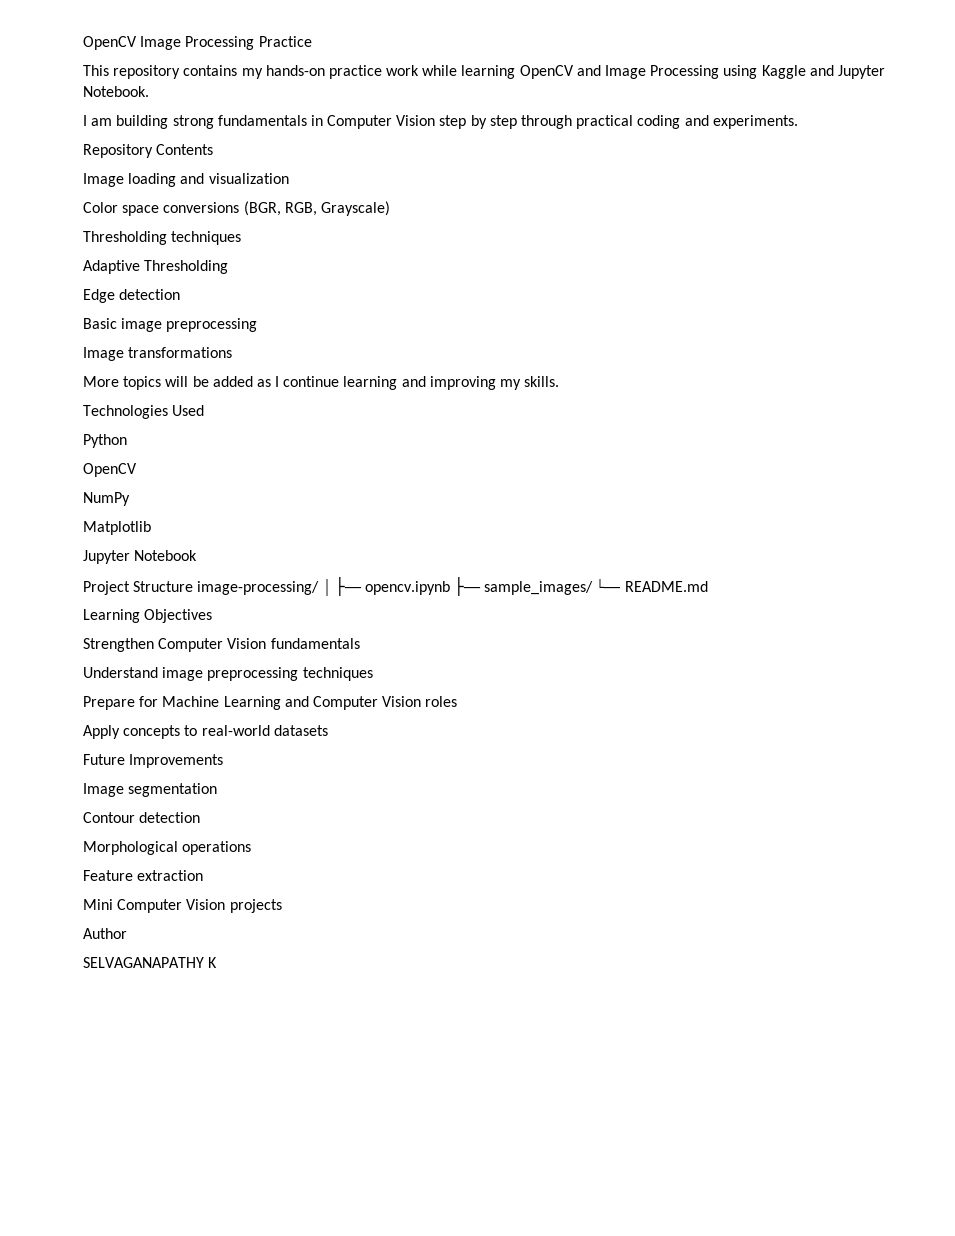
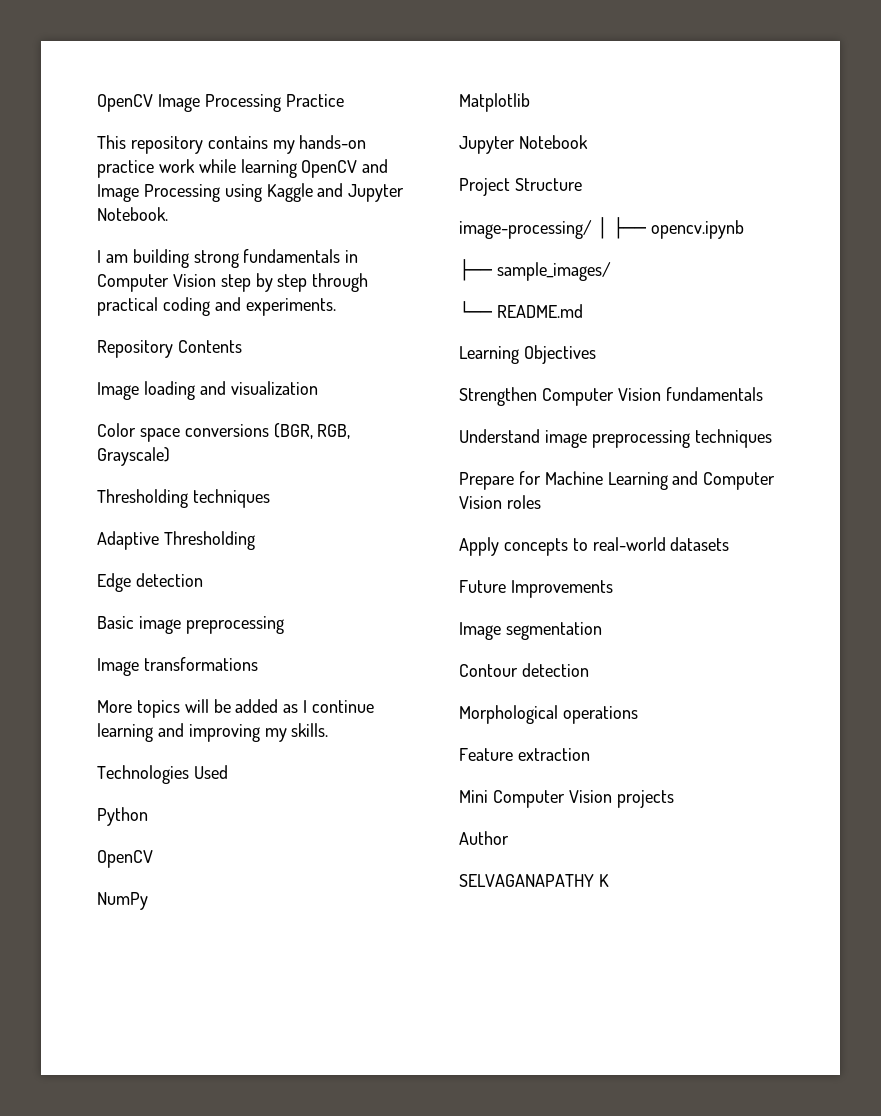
- Project Structure image-processing/ │ ├── opencv.ipynb ├── sample_images/ └── README.md
+ Project Structure
+ image-processing/ │ ├── opencv.ipynb
+ ├── sample_images/
+ └── README.md

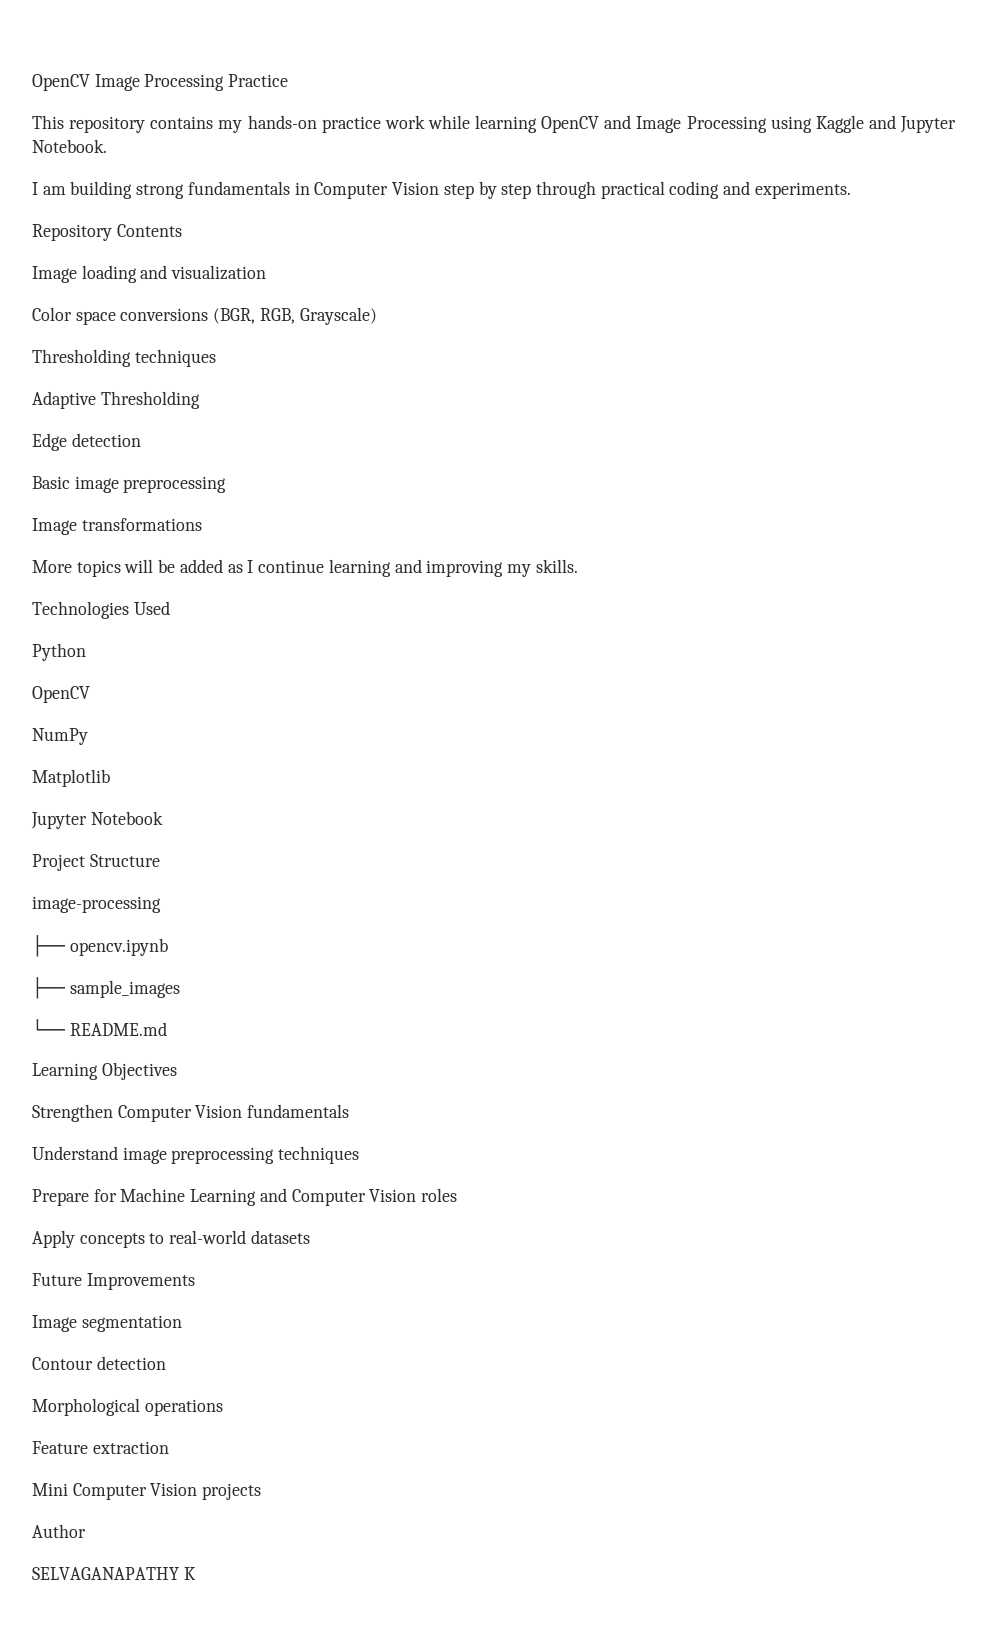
- image-processing/ │ ├── opencv.ipynb
+ image-processing
+ ├── opencv.ipynb
- ├── sample_images/
+ ├── sample_images

